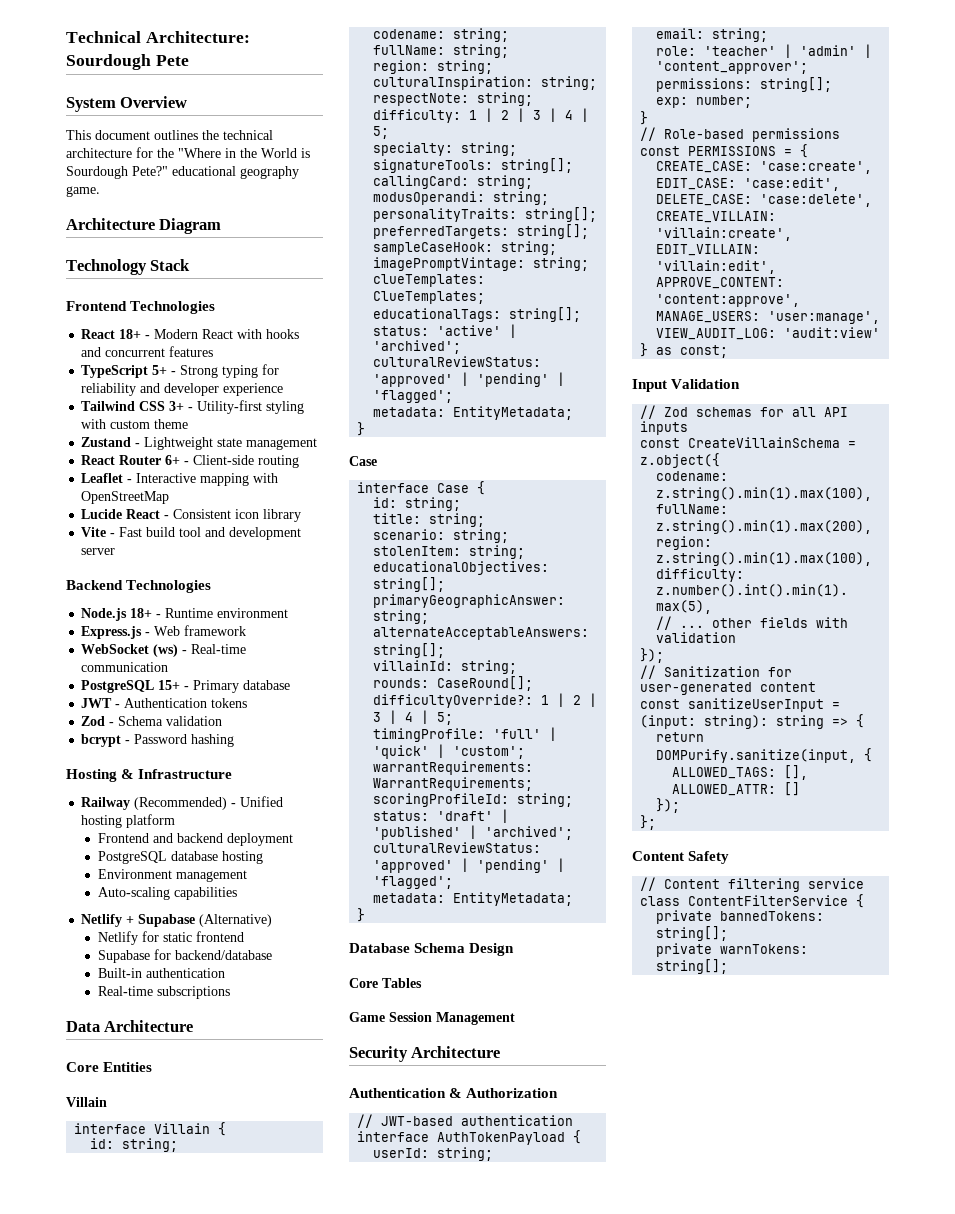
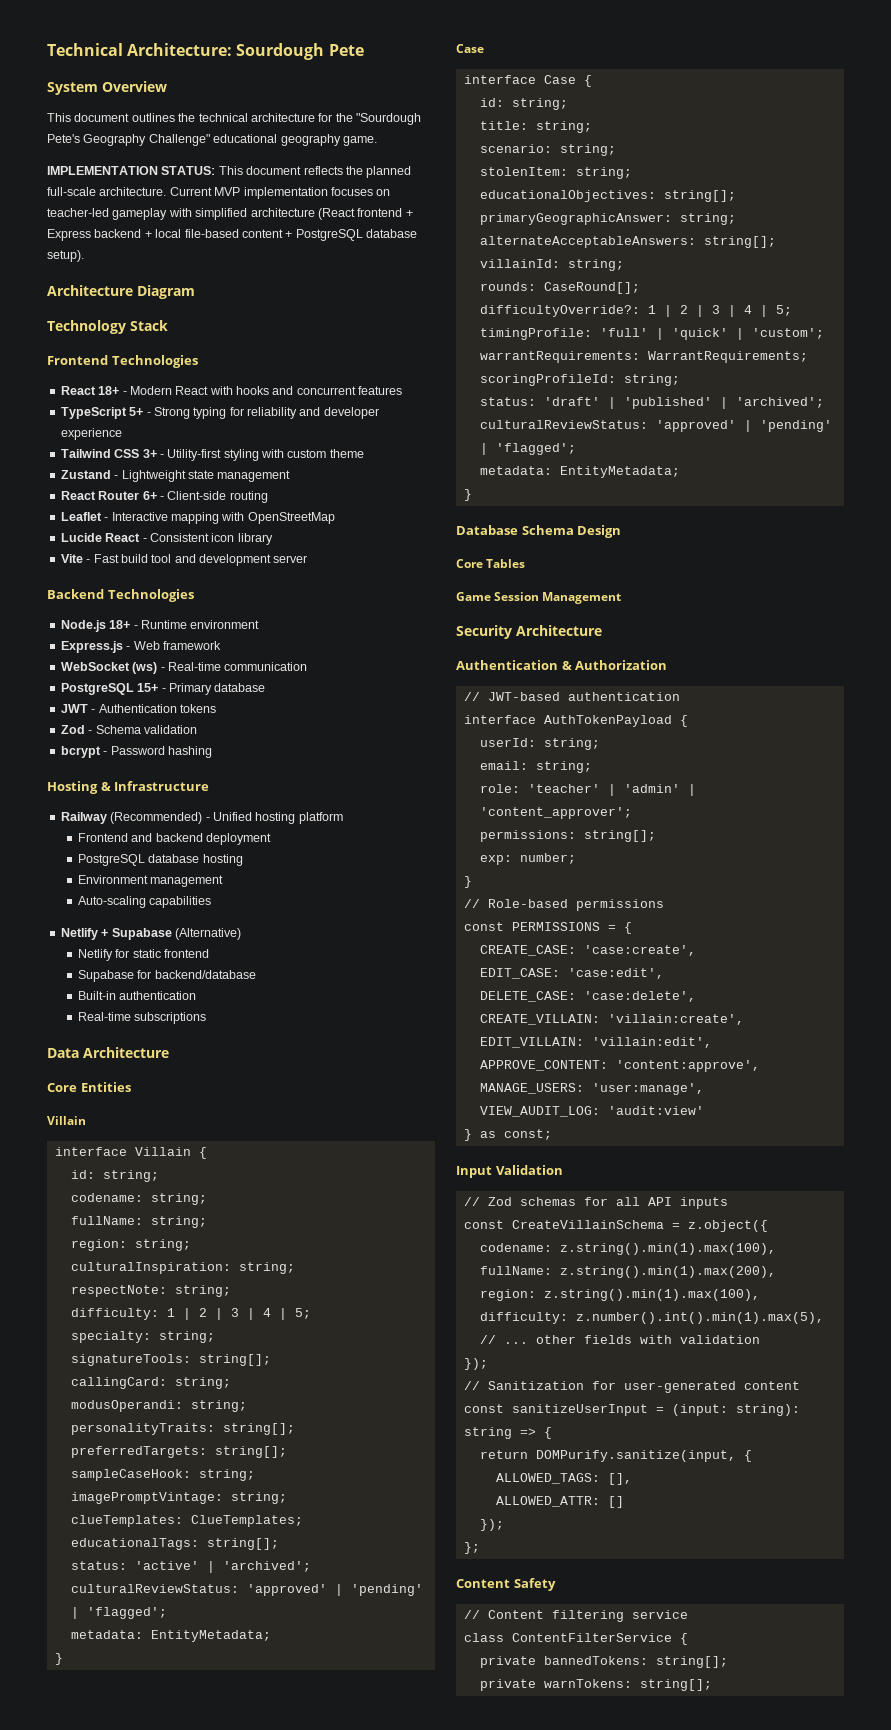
- This document outlines the technical architecture for the "Where in the World is Sourdough Pete?" educational geography game.
+ This document outlines the technical architecture for the "Sourdough Pete's Geography Challenge" educational geography game.
+ IMPLEMENTATION STATUS: This document reflects the planned full-scale architecture. Current MVP implementation focuses on teacher-led gameplay with simplified architecture (React frontend + Express backend + local file-based content + PostgreSQL database setup).

